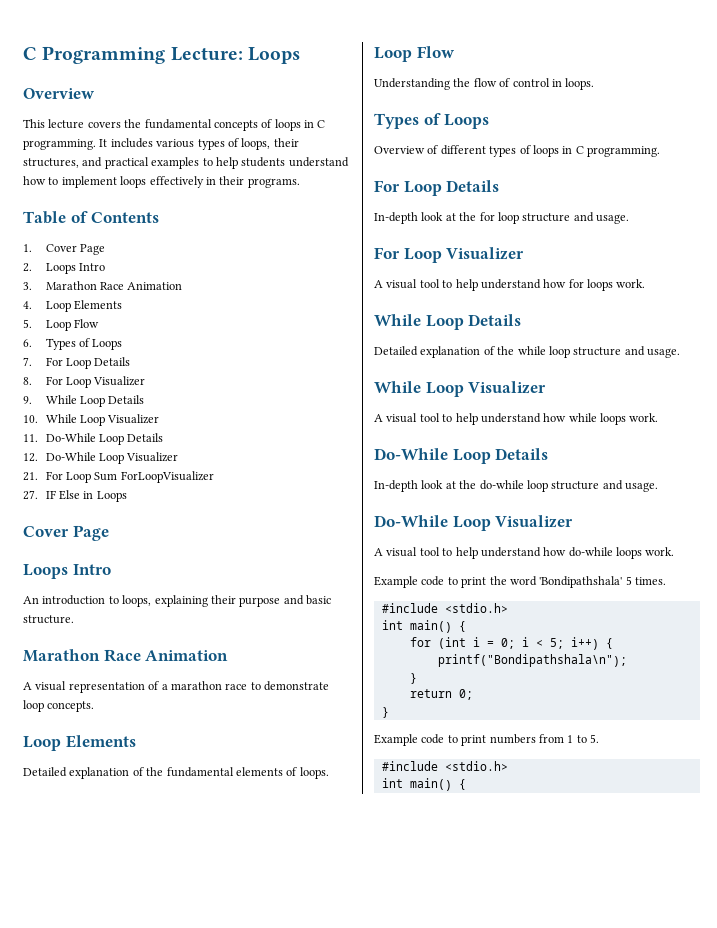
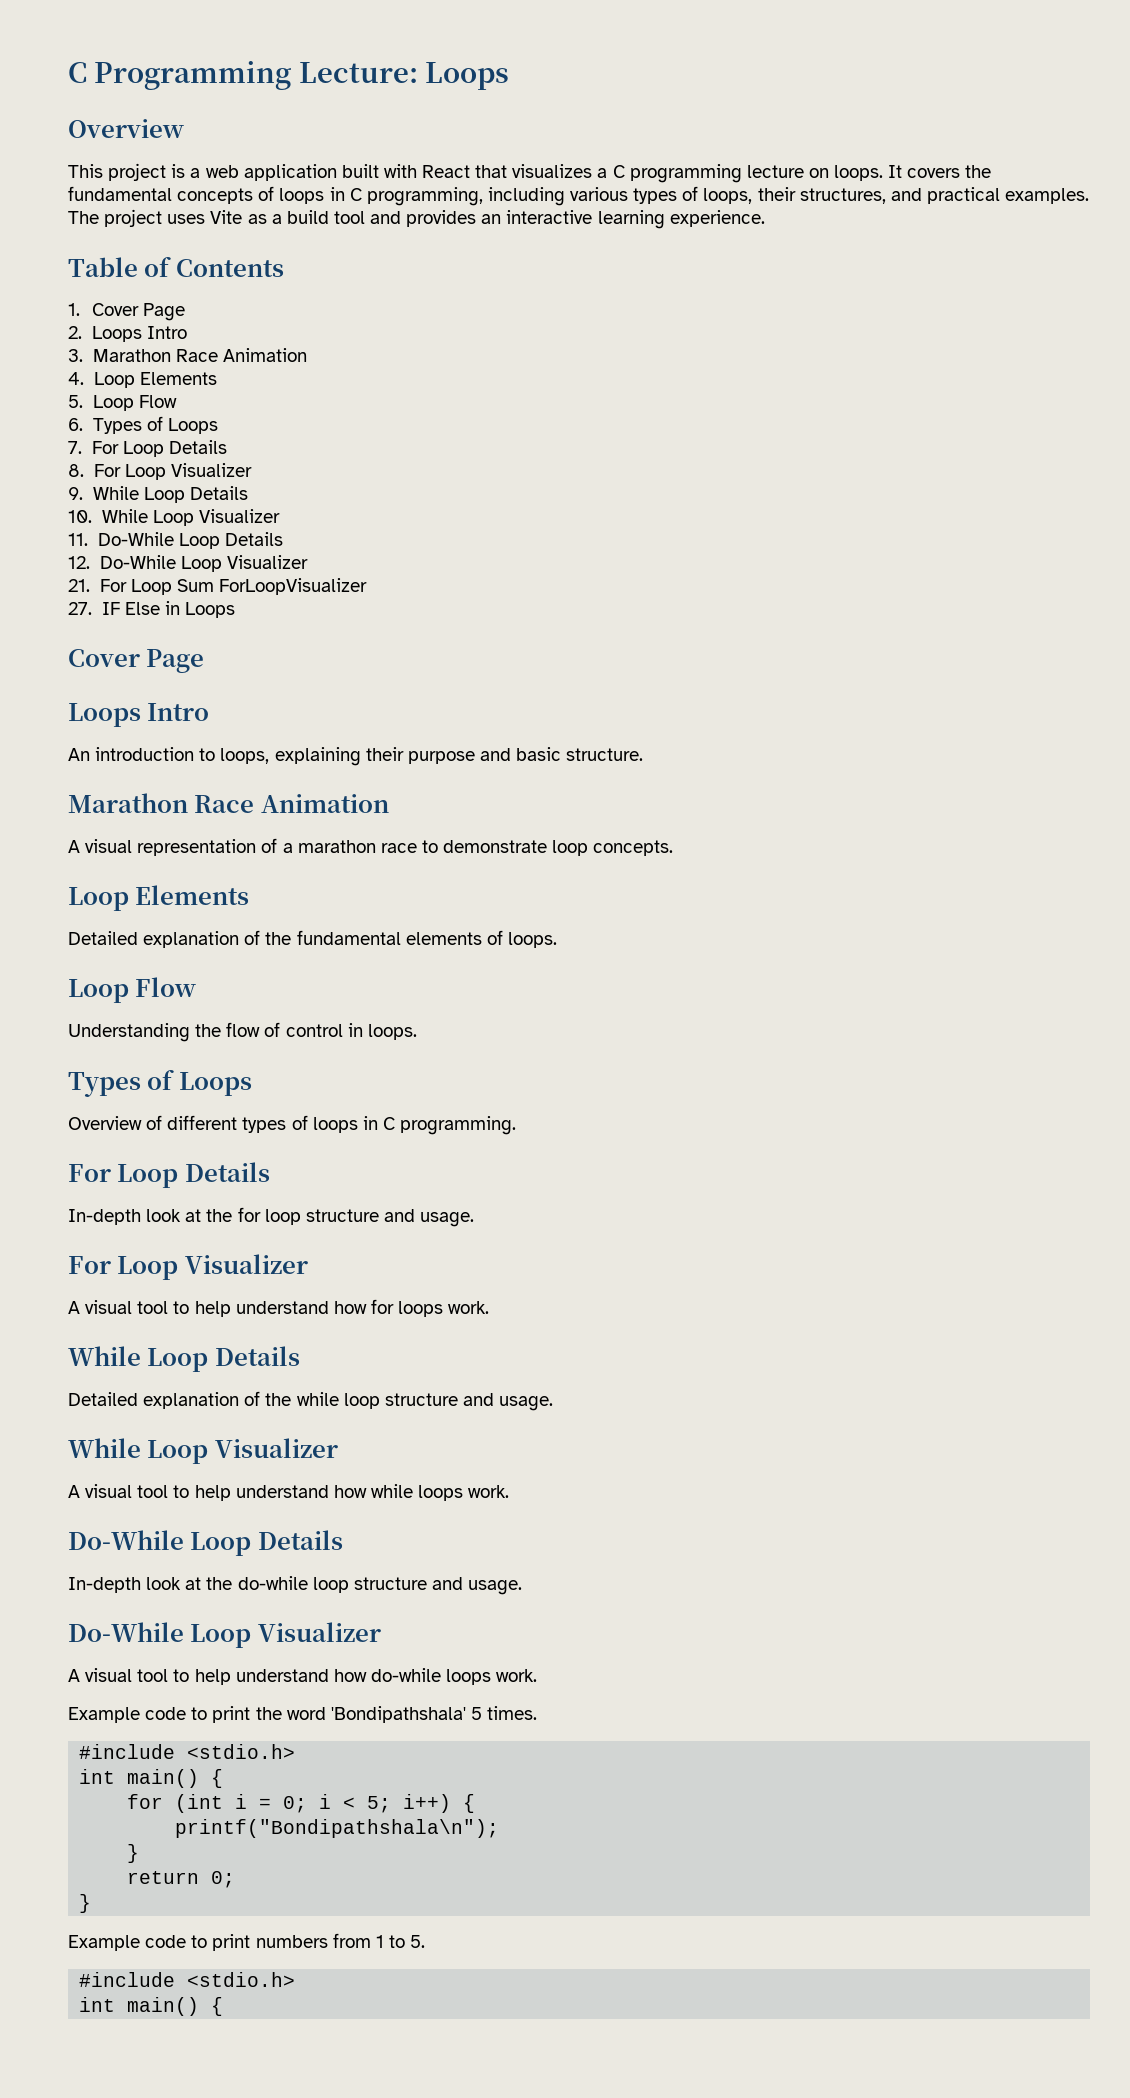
- This lecture covers the fundamental concepts of loops in C programming. It includes various types of loops, their structures, and practical examples to help students understand how to implement loops effectively in their programs.
+ This project is a web application built with React that visualizes a C programming lecture on loops. It covers the fundamental concepts of loops in C programming, including various types of loops, their structures, and practical examples. The project uses Vite as a build tool and provides an interactive learning experience.

